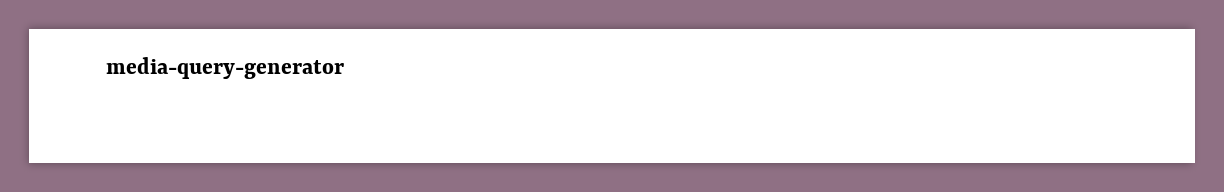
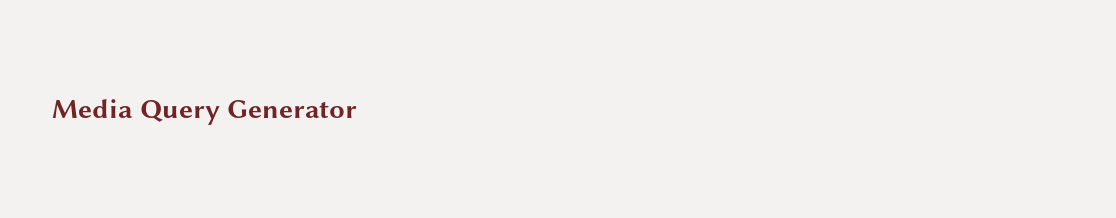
- media-query-generator
+ Media Query Generator

